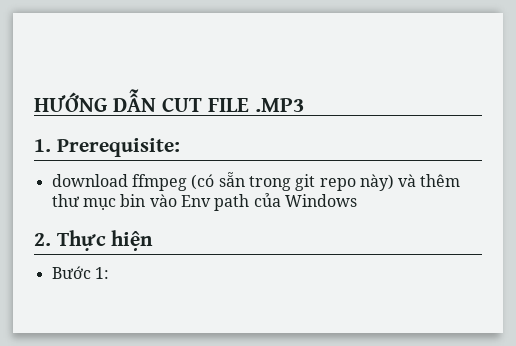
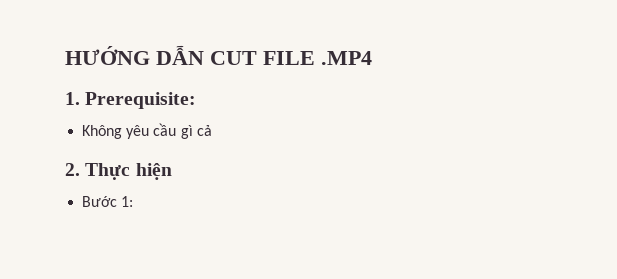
- HƯỚNG DẪN CUT FILE .MP3
+ HƯỚNG DẪN CUT FILE .MP4
- download ffmpeg (có sẵn trong git repo này) và thêm thư mục bin vào Env path của Windows
+ Không yêu cầu gì cả

